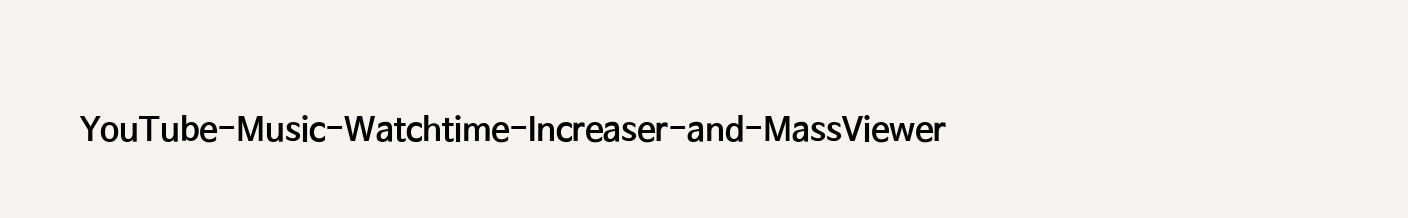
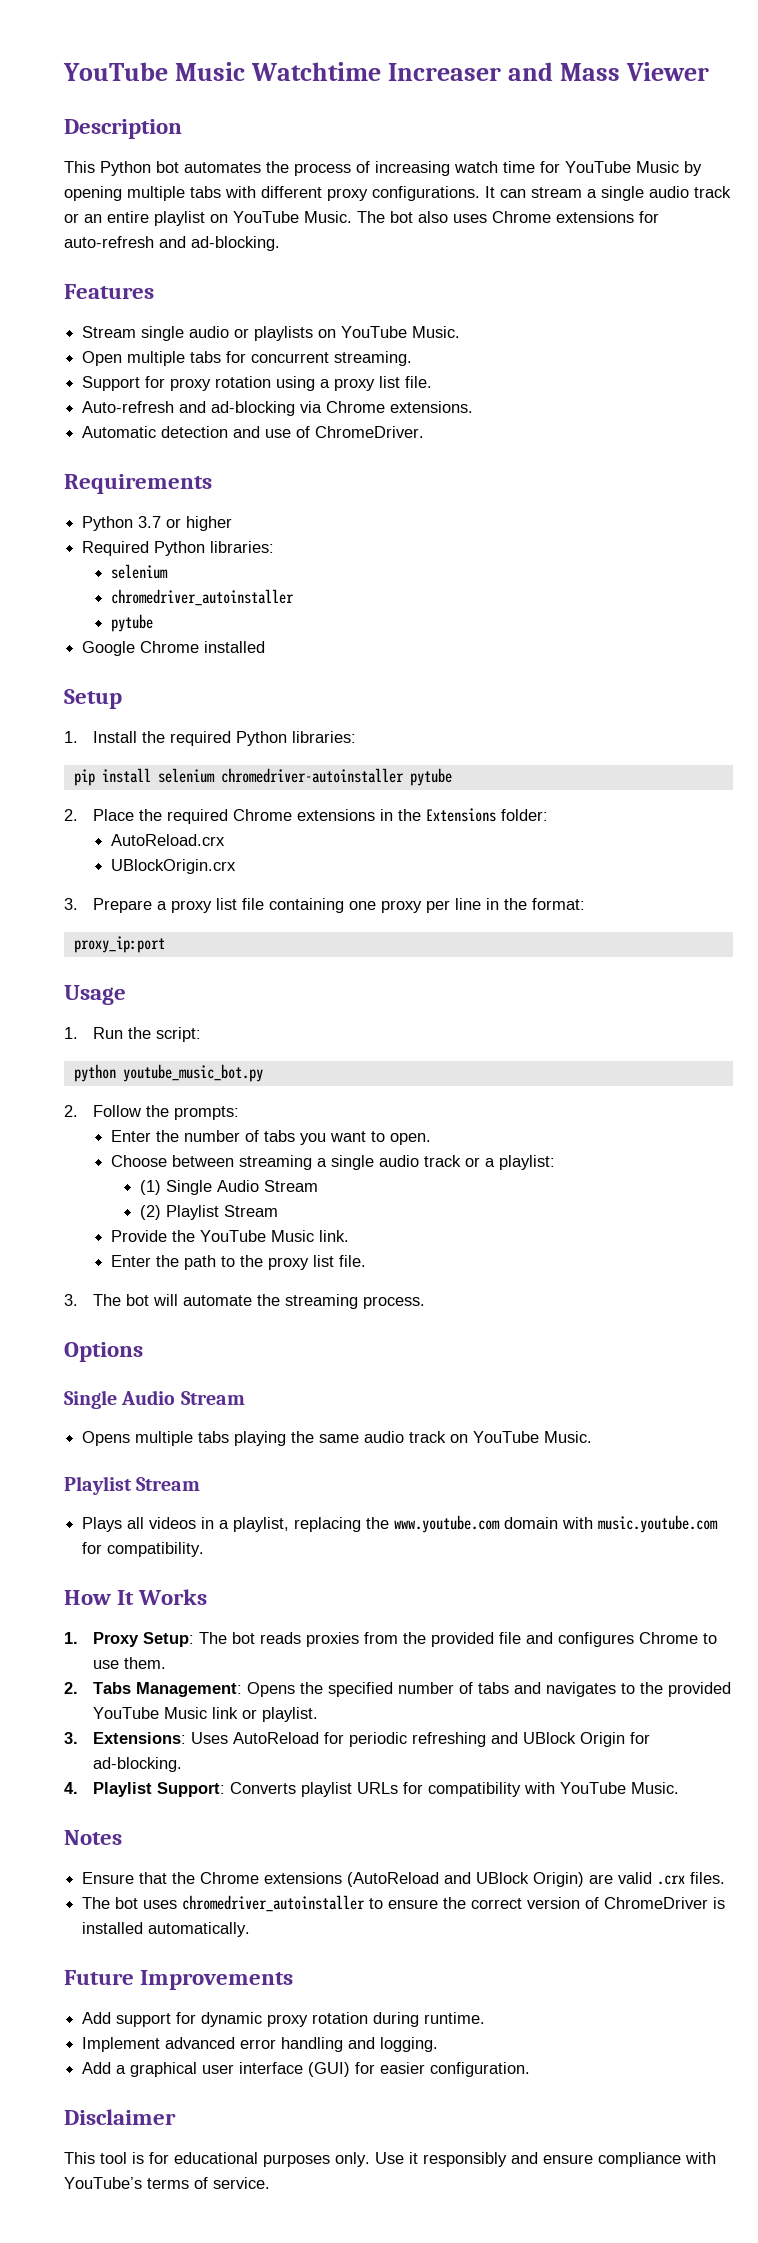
- YouTube-Music-Watchtime-Increaser-and-MassViewer
+ YouTube Music Watchtime Increaser and Mass Viewer
+ Description
+ This Python bot automates the process of increasing watch time for YouTube Music by opening multiple tabs with different proxy configurations. It can stream a single audio track or an entire playlist on YouTube Music. The bot also uses Chrome extensions for auto-refresh and ad-blocking.
+ Features
+ Stream single audio or playlists on YouTube Music.
+ Open multiple tabs for concurrent streaming.
+ Support for proxy rotation using a proxy list file.
+ Auto-refresh and ad-blocking via Chrome extensions.
+ Automatic detection and use of ChromeDriver.
+ Requirements
+ Python 3.7 or higher
+ Required Python libraries:
+ selenium
+ chromedriver_autoinstaller
+ pytube
+ Google Chrome installed
+ Setup
+ 1. Install the required Python libraries:
+ pip install selenium chromedriver-autoinstaller pytube
+ 2. Place the required Chrome extensions in the Extensions folder:
+ AutoReload.crx
+ UBlockOrigin.crx
+ 3. Prepare a proxy list file containing one proxy per line in the format:
+ proxy_ip:port
+ Usage
+ 1. Run the script:
+ python youtube_music_bot.py
+ 2. Follow the prompts:
+ Enter the number of tabs you want to open.
+ Choose between streaming a single audio track or a playlist:
+ (1) Single Audio Stream
+ (2) Playlist Stream
+ Provide the YouTube Music link.
+ Enter the path to the proxy list file.
+ 3. The bot will automate the streaming process.
+ Options
+ Single Audio Stream
+ Opens multiple tabs playing the same audio track on YouTube Music.
+ Playlist Stream
+ Plays all videos in a playlist, replacing the www.youtube.com domain with music.youtube.com for compatibility.
+ How It Works
+ 1. Proxy Setup: The bot reads proxies from the provided file and configures Chrome to use them.
+ 2. Tabs Management: Opens the specified number of tabs and navigates to the provided YouTube Music link or playlist.
+ 3. Extensions: Uses AutoReload for periodic refreshing and UBlock Origin for ad-blocking.
+ 4. Playlist Support: Converts playlist URLs for compatibility with YouTube Music.
+ Notes
+ Ensure that the Chrome extensions (AutoReload and UBlock Origin) are valid .crx files.
+ The bot uses chromedriver_autoinstaller to ensure the correct version of ChromeDriver is installed automatically.
+ Future Improvements
+ Add support for dynamic proxy rotation during runtime.
+ Implement advanced error handling and logging.
+ Add a graphical user interface (GUI) for easier configuration.
+ Disclaimer
+ This tool is for educational purposes only. Use it responsibly and ensure compliance with YouTube’s terms of service.

